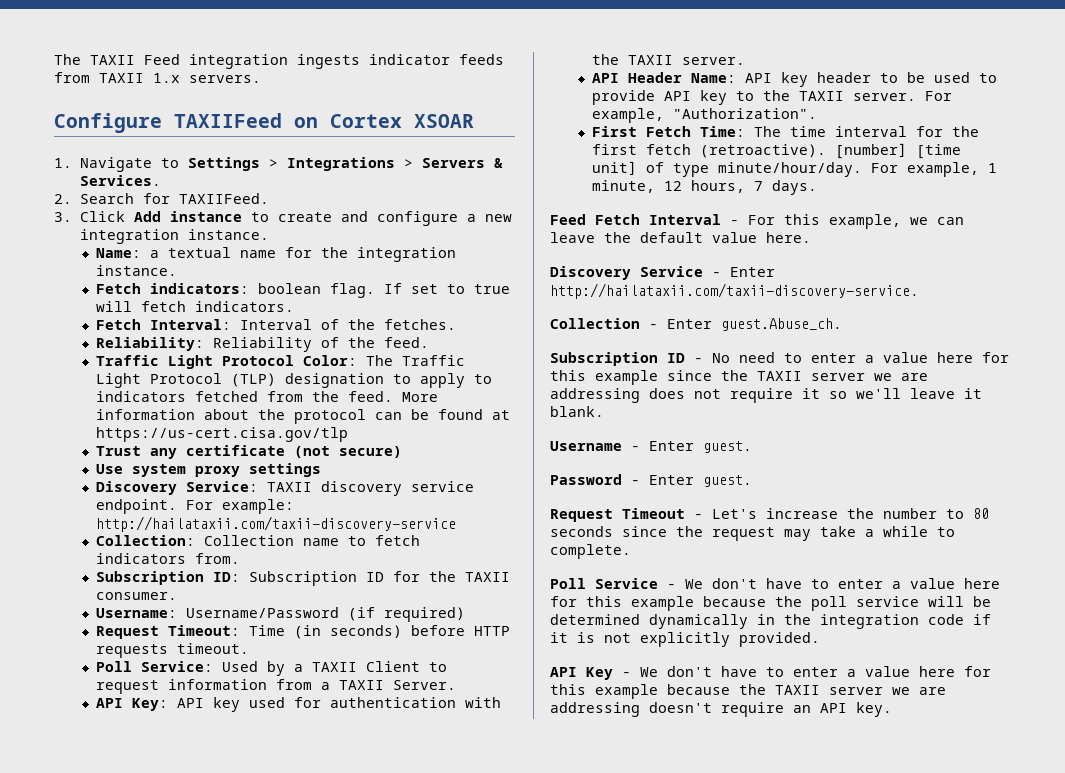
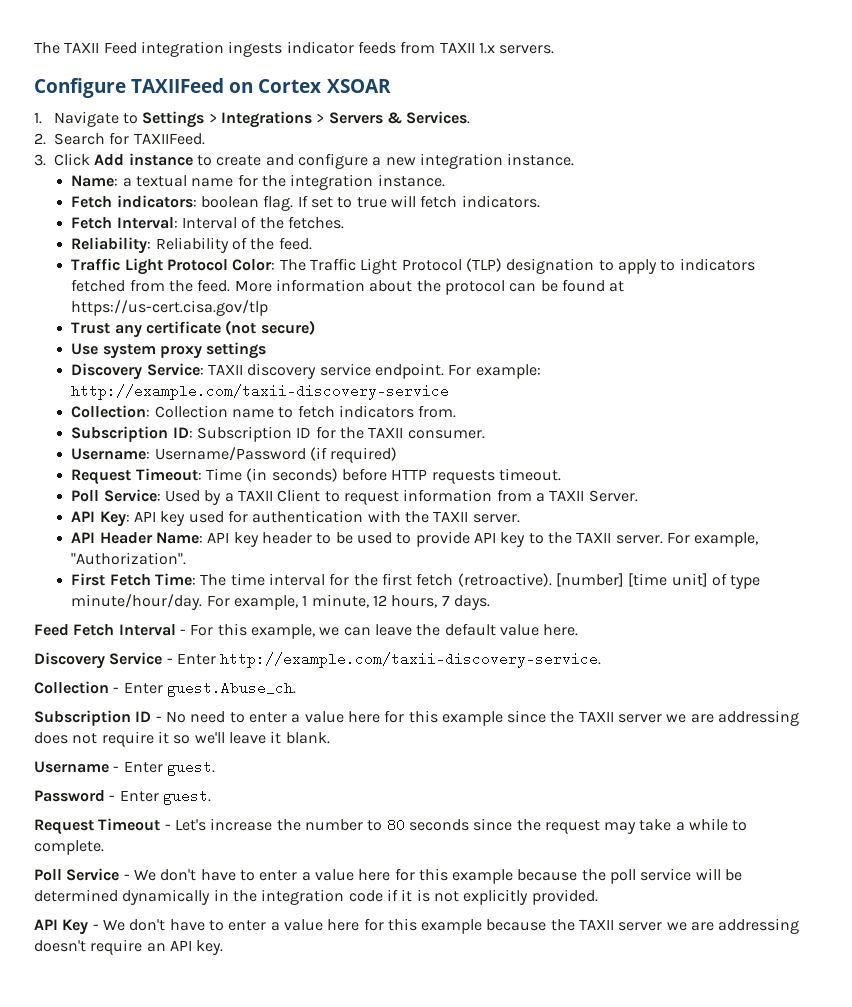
- For example: http://hailataxii.com/taxii-discovery-service
+ For example: http://example.com/taxii-discovery-service
- Discovery Service - Enter http://hailataxii.com/taxii-discovery-service.
+ Discovery Service - Enter http://example.com/taxii-discovery-service.

